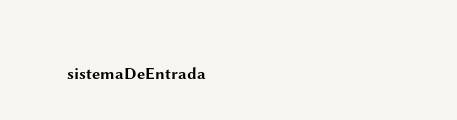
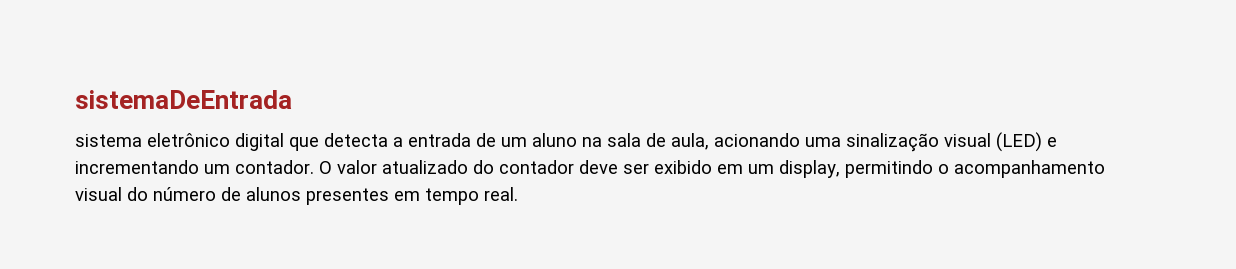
+ sistema eletrônico digital que detecta a entrada de um aluno na sala de aula, acionando uma sinalização visual (LED) e incrementando um contador. O valor atualizado do contador deve ser exibido em um display, permitindo o acompanhamento visual do número de alunos presentes em tempo real.

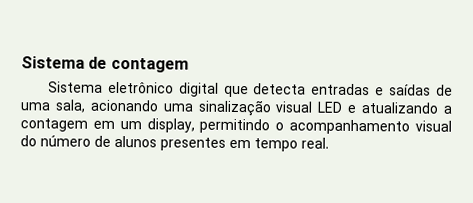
- sistemaDeEntrada
- sistema eletrônico digital que detecta a entrada de um aluno na sala de aula, acionando uma sinalização visual (LED) e incrementando um contador. O valor atualizado do contador deve ser exibido em um display, permitindo o acompanhamento visual do número de alunos presentes em tempo real.
+ Sistema de contagem
+ Sistema eletrônico digital que detecta entradas e saídas de uma sala, acionando uma sinalização visual LED e atualizando a contagem em um display, permitindo o acompanhamento visual do número de alunos presentes em tempo real.

